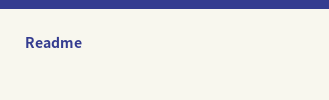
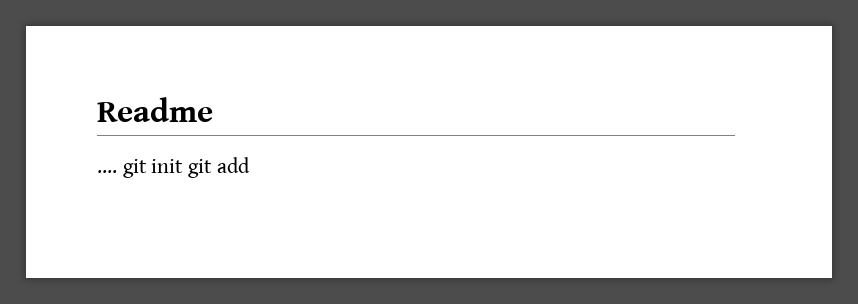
+ .... git init git add

